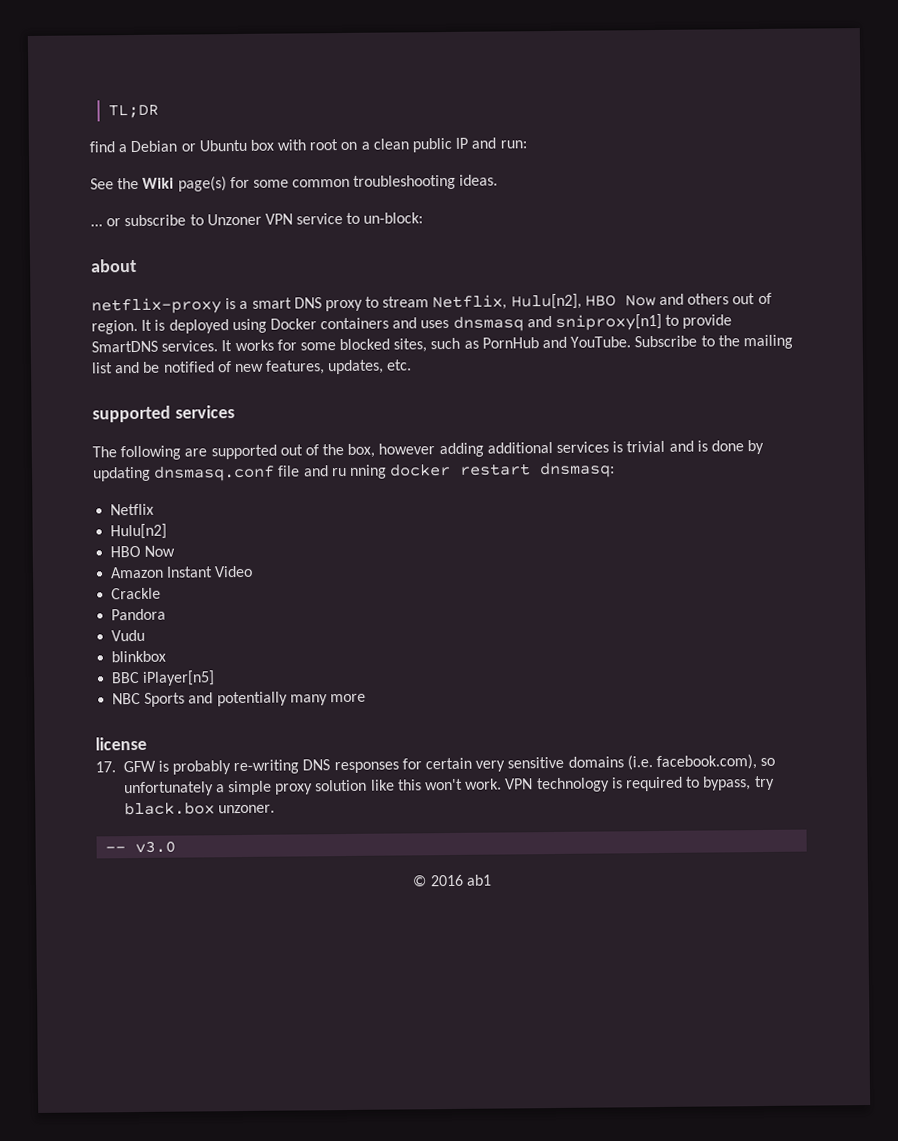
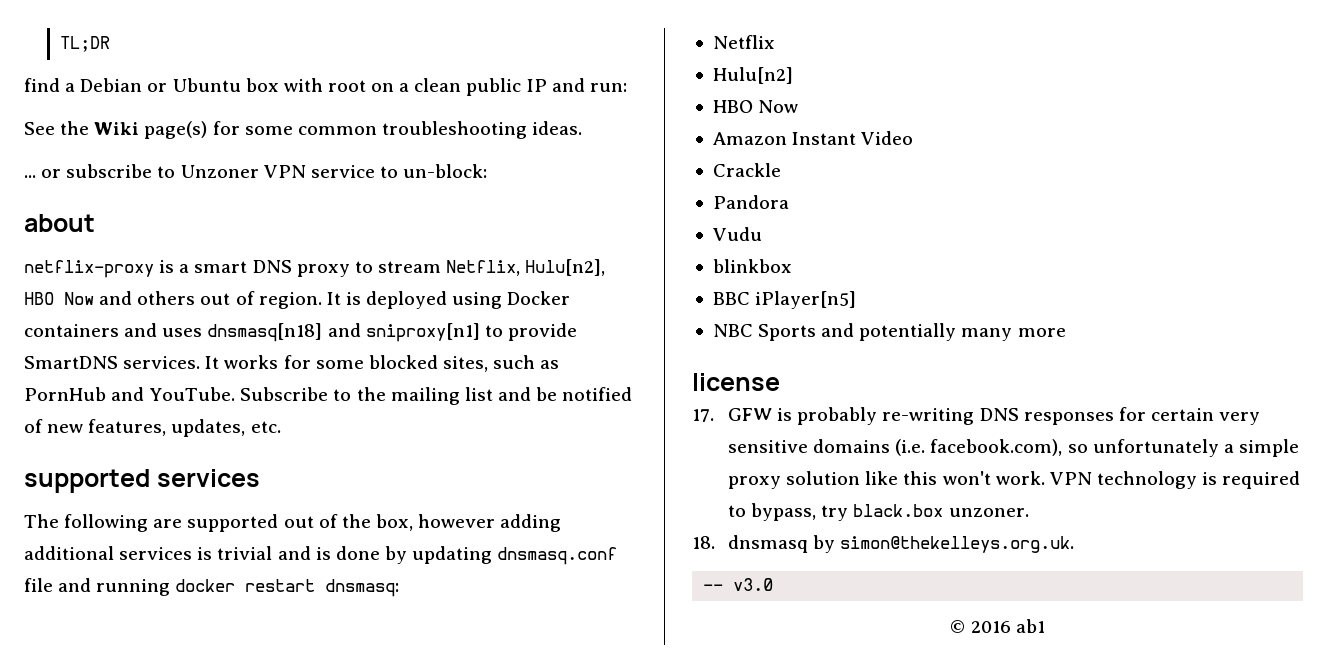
- It is deployed using Docker containers and uses dnsmasq and sniproxy[n1] to provide SmartDNS services.
+ It is deployed using Docker containers and uses dnsmasq[n18] and sniproxy[n1] to provide SmartDNS services.
- The following are supported out of the box, however adding additional services is trivial and is done by updating dnsmasq.conf file and ru nning docker restart dnsmasq:
+ The following are supported out of the box, however adding additional services is trivial and is done by updating dnsmasq.conf file and running docker restart dnsmasq:
+ 18. dnsmasq by simon@thekelleys.org.uk.

